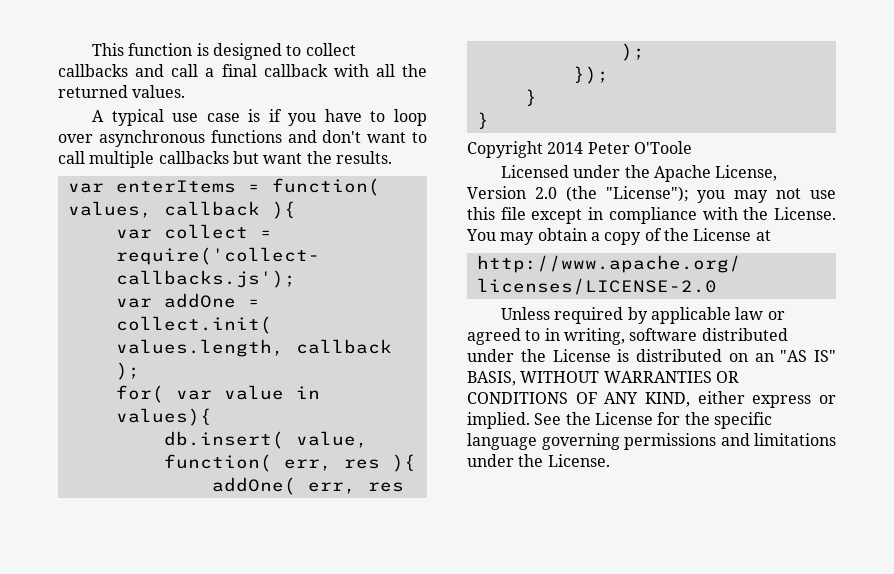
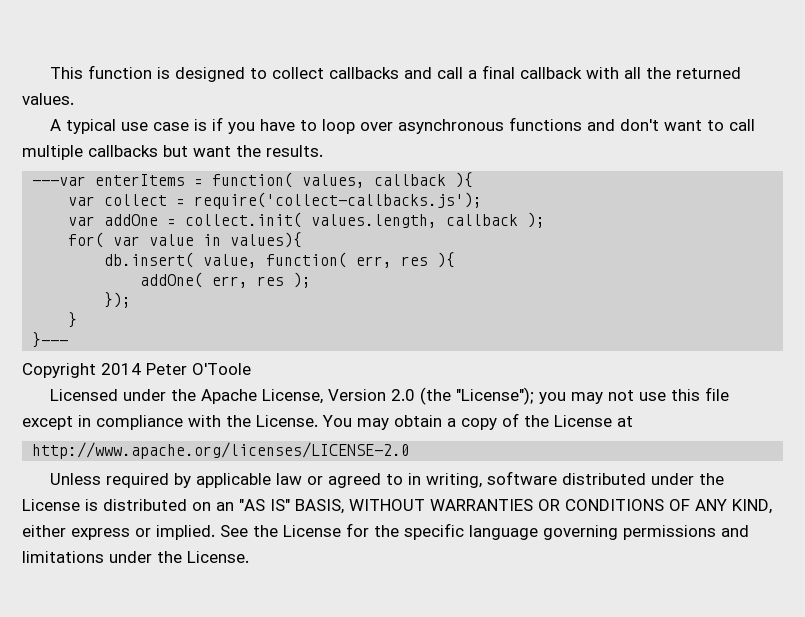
- var enterItems = function( values, callback ){
+ ---var enterItems = function( values, callback ){
  });
  }
- }
+ }---

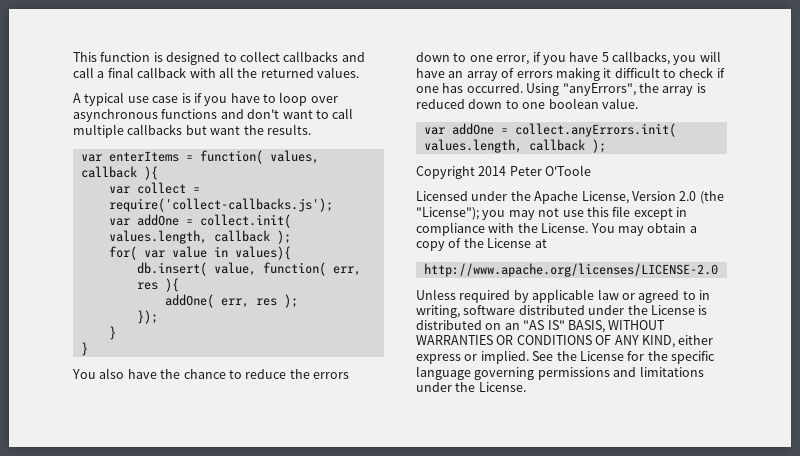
- ---var enterItems = function( values, callback ){
+ var enterItems = function( values, callback ){
  });
  }
- }---
+ }
+ You also have the chance to reduce the errors down to one error, if you have 5 callbacks, you will have an array of errors making it difficult to check if one has occurred. Using "anyErrors", the array is reduced down to one boolean value.
+ var addOne = collect.anyErrors.init( values.length, callback );

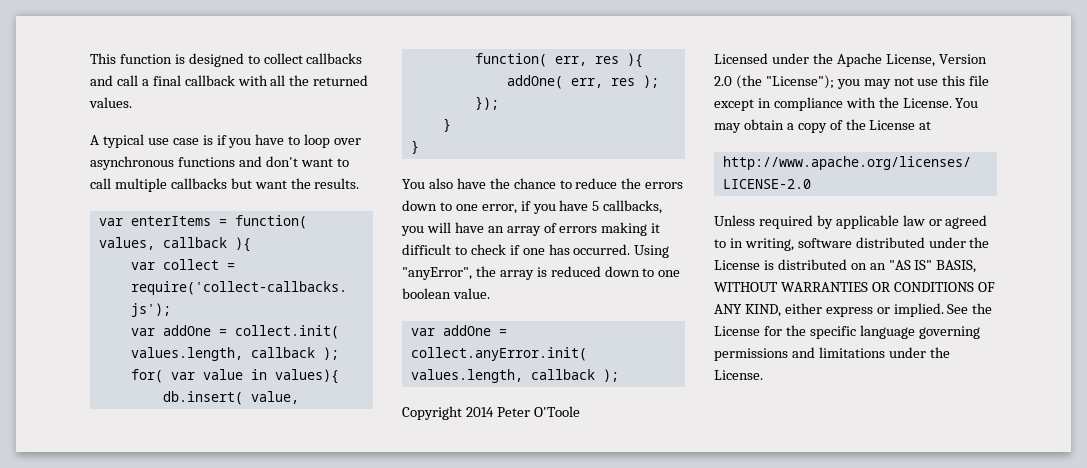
- Using "anyErrors", the array is reduced down to one boolean value.
+ Using "anyError", the array is reduced down to one boolean value.
- var addOne = collect.anyErrors.init( values.length, callback );
+ var addOne = collect.anyError.init( values.length, callback );

